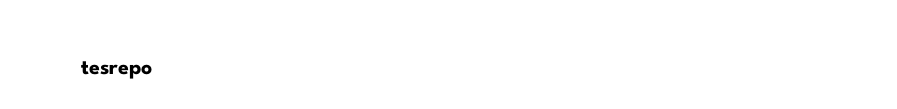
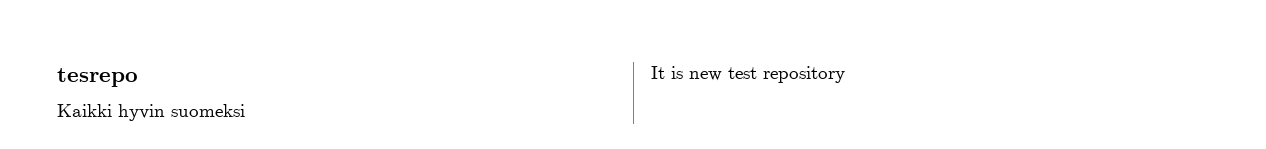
+ Kaikki hyvin suomeksi
+ It is new test repository

